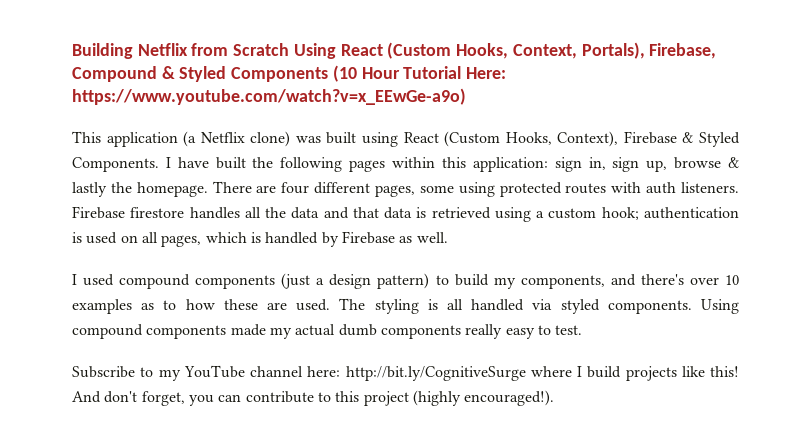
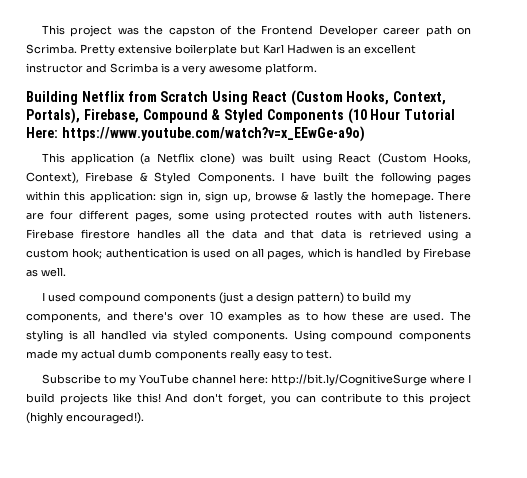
+ This project was the capston of the Frontend Developer career path on Scrimba. Pretty extensive boilerplate but Karl Hadwen is an excellent instructor and Scrimba is a very awesome platform.

